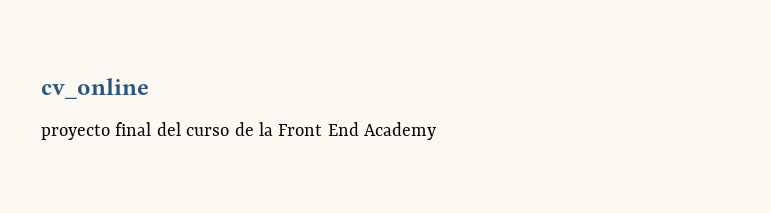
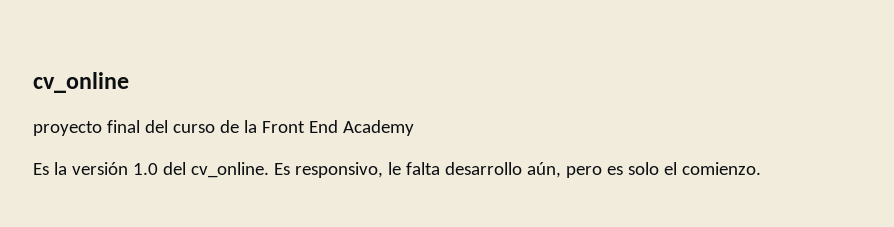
+ Es la versión 1.0 del cv_online. Es responsivo, le falta desarrollo aún, pero es solo el comienzo.

